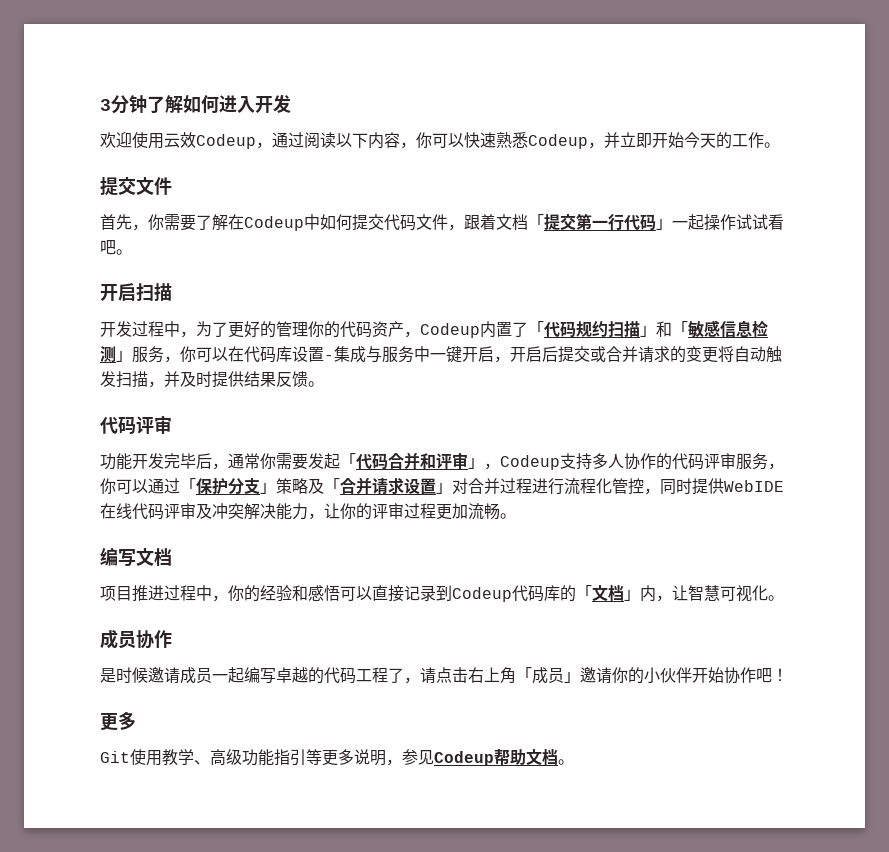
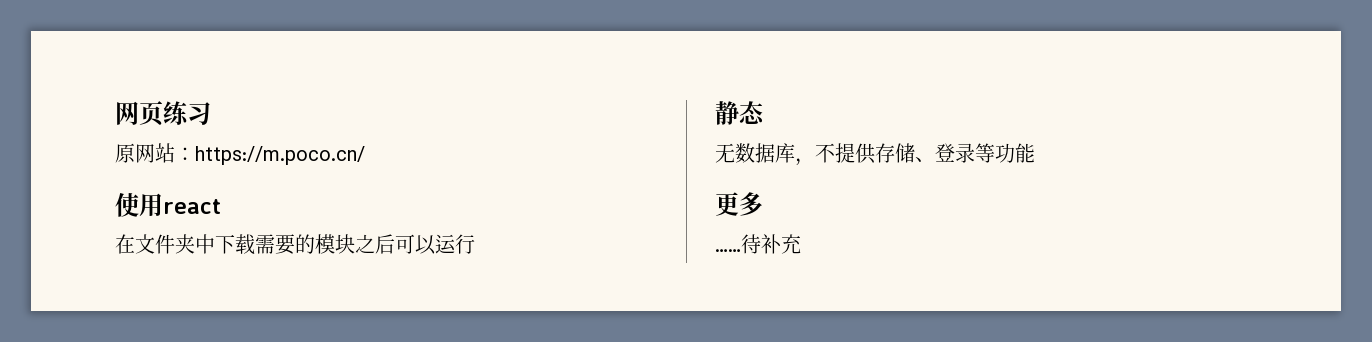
- 3分钟了解如何进入开发
- 欢迎使用云效Codeup，通过阅读以下内容，你可以快速熟悉Codeup，并立即开始今天的工作。
- 提交文件
- 首先，你需要了解在Codeup中如何提交代码文件，跟着文档「提交第一行代码」一起操作试试看吧。
- 开启扫描
- 开发过程中，为了更好的管理你的代码资产，Codeup内置了「代码规约扫描」和「敏感信息检测」服务，你可以在代码库设置-集成与服务中一键开启，开启后提交或合并请求的变更将自动触发扫描，并及时提供结果反馈。
- 代码评审
- 功能开发完毕后，通常你需要发起「代码合并和评审」，Codeup支持多人协作的代码评审服务，你可以通过「保护分支」策略及「合并请求设置」对合并过程进行流程化管控，同时提供WebIDE在线代码评审及冲突解决能力，让你的评审过程更加流畅。
- 编写文档
- 项目推进过程中，你的经验和感悟可以直接记录到Codeup代码库的「文档」内，让智慧可视化。
- 成员协作
- 是时候邀请成员一起编写卓越的代码工程了，请点击右上角「成员」邀请你的小伙伴开始协作吧！
+ 网页练习
+ 原网站：https://m.poco.cn/
+ 使用react
+ 在文件夹中下载需要的模块之后可以运行
+ 静态
+ 无数据库，不提供存储、登录等功能
  更多
- Git使用教学、高级功能指引等更多说明，参见Codeup帮助文档。
+ ……待补充

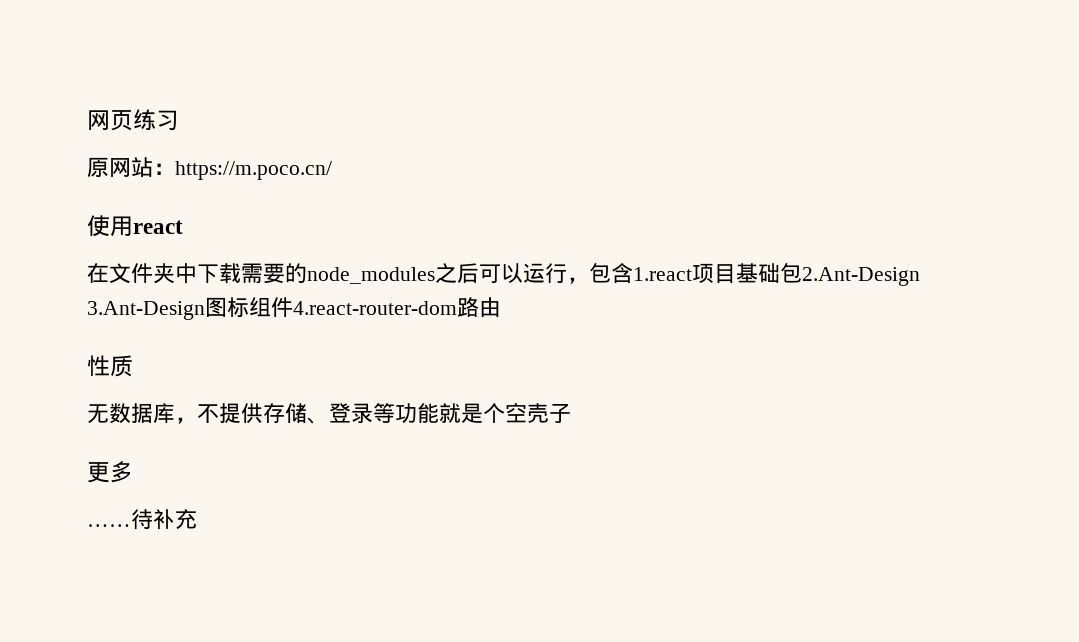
- 在文件夹中下载需要的模块之后可以运行
- 静态
+ 在文件夹中下载需要的node_modules之后可以运行，包含1.react项目基础包2.Ant-Design 3.Ant-Design图标组件4.react-router-dom路由
+ 性质
- 无数据库，不提供存储、登录等功能
+ 无数据库，不提供存储、登录等功能就是个空壳子

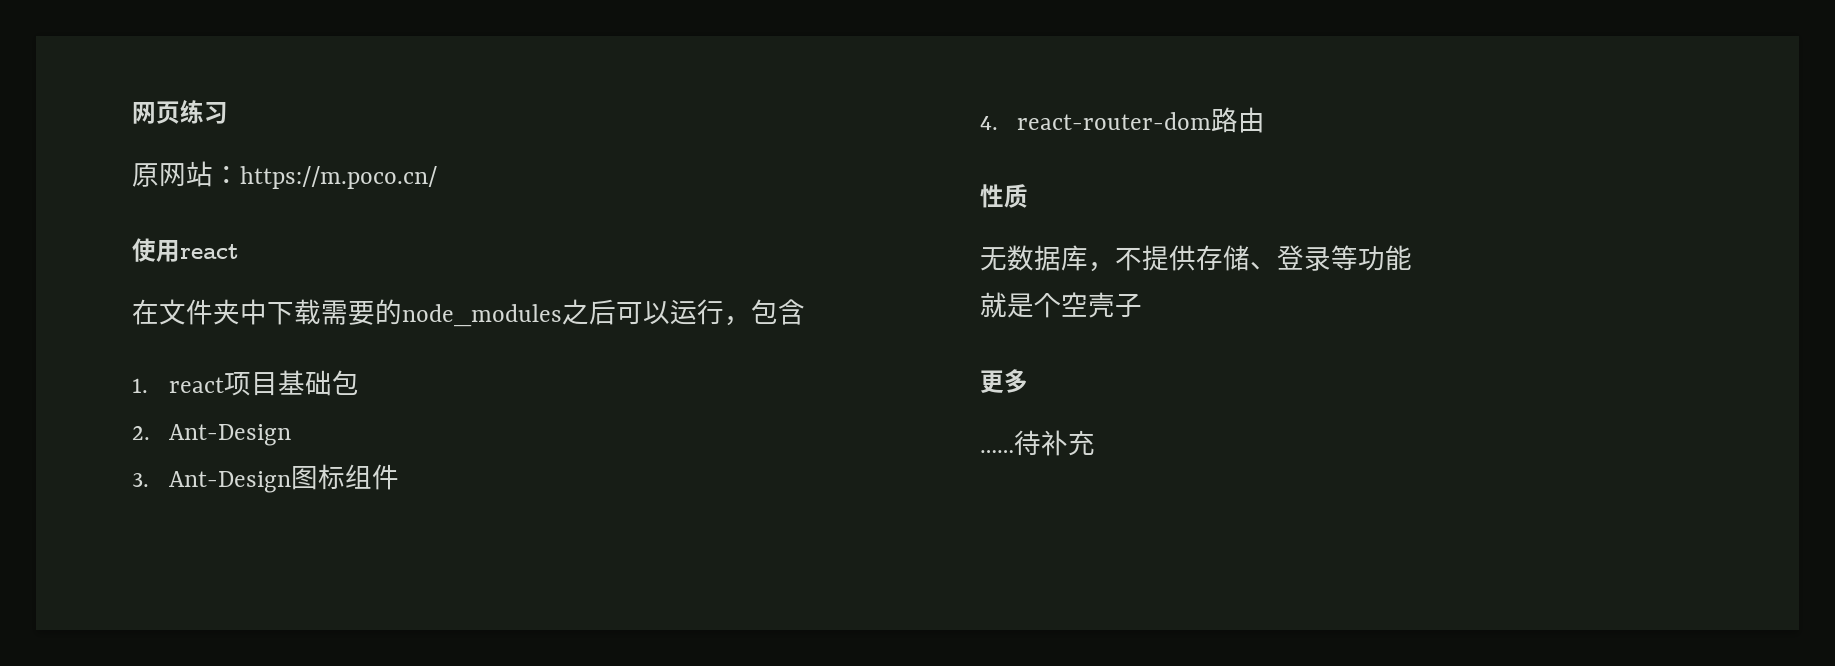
- 在文件夹中下载需要的node_modules之后可以运行，包含1.react项目基础包2.Ant-Design 3.Ant-Design图标组件4.react-router-dom路由
+ 在文件夹中下载需要的node_modules之后可以运行，包含
+ 1. react项目基础包
+ 2. Ant-Design
+ 3. Ant-Design图标组件
+ 4. react-router-dom路由
- 无数据库，不提供存储、登录等功能就是个空壳子
+ 无数据库，不提供存储、登录等功能
+ 就是个空壳子

